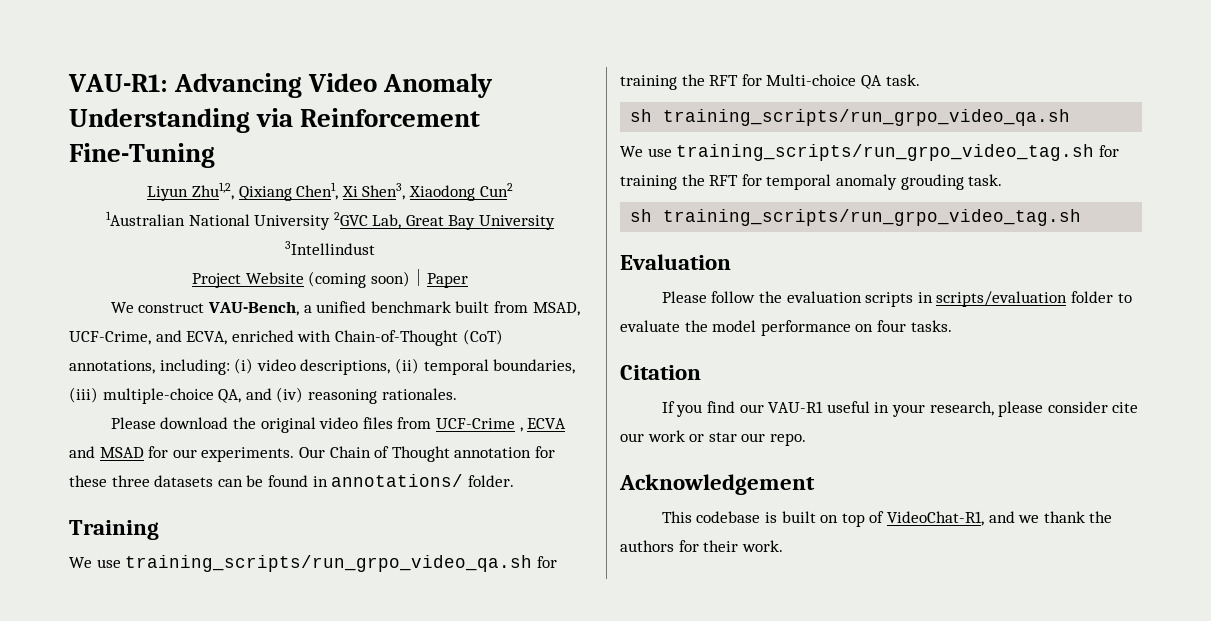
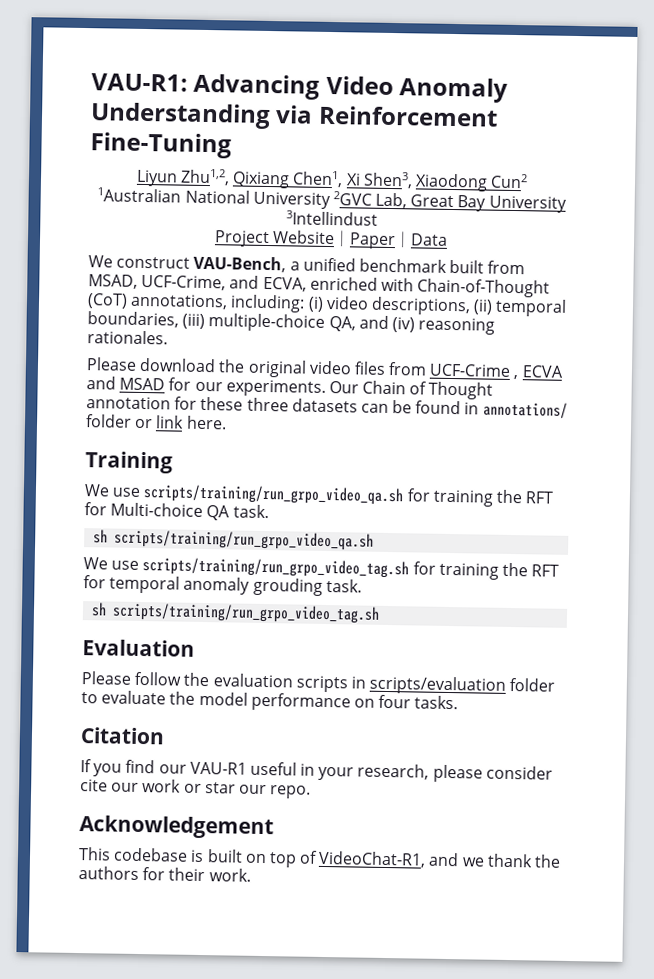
- Project Website (coming soon)｜Paper
+ Project Website｜Paper｜Data
- Our Chain of Thought annotation for these three datasets can be found in annotations/ folder.
+ Our Chain of Thought annotation for these three datasets can be found in annotations/ folder or link here.
- We use training_scripts/run_grpo_video_qa.sh for training the RFT for Multi-choice QA task.
+ We use scripts/training/run_grpo_video_qa.sh for training the RFT for Multi-choice QA task.
- sh training_scripts/run_grpo_video_qa.sh
- We use training_scripts/run_grpo_video_tag.sh for training the RFT for temporal anomaly grouding task.
+ sh scripts/training/run_grpo_video_qa.sh
+ We use scripts/training/run_grpo_video_tag.sh for training the RFT for temporal anomaly grouding task.
- sh training_scripts/run_grpo_video_tag.sh
+ sh scripts/training/run_grpo_video_tag.sh

